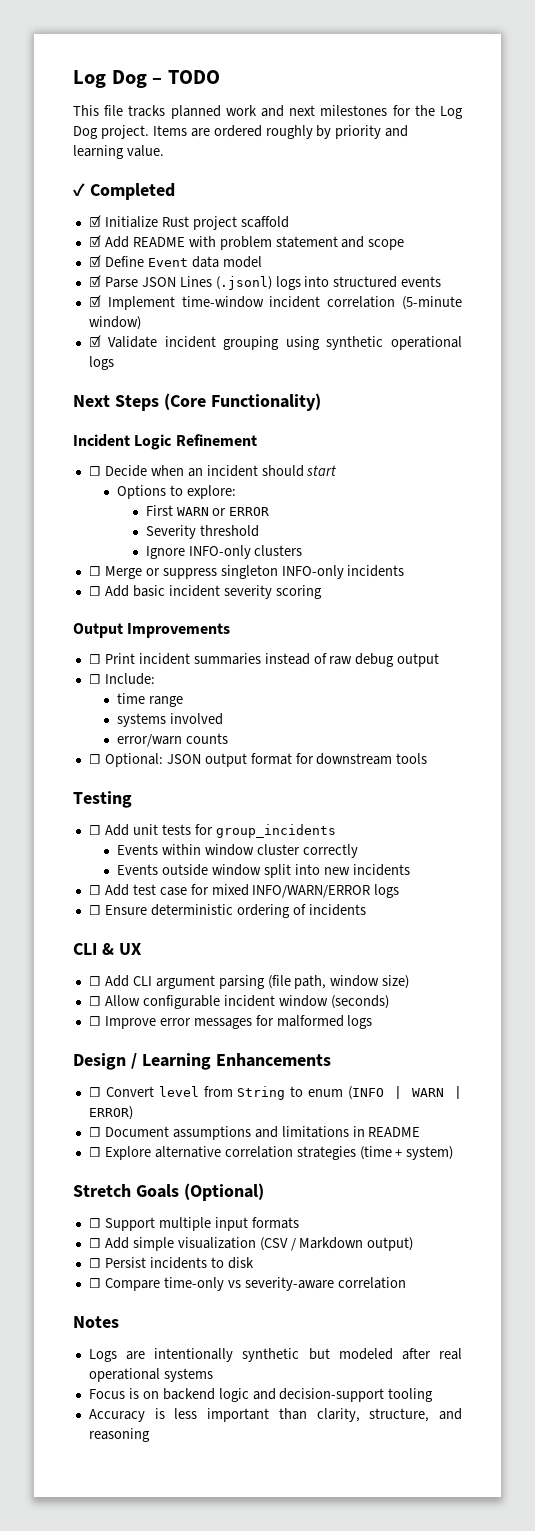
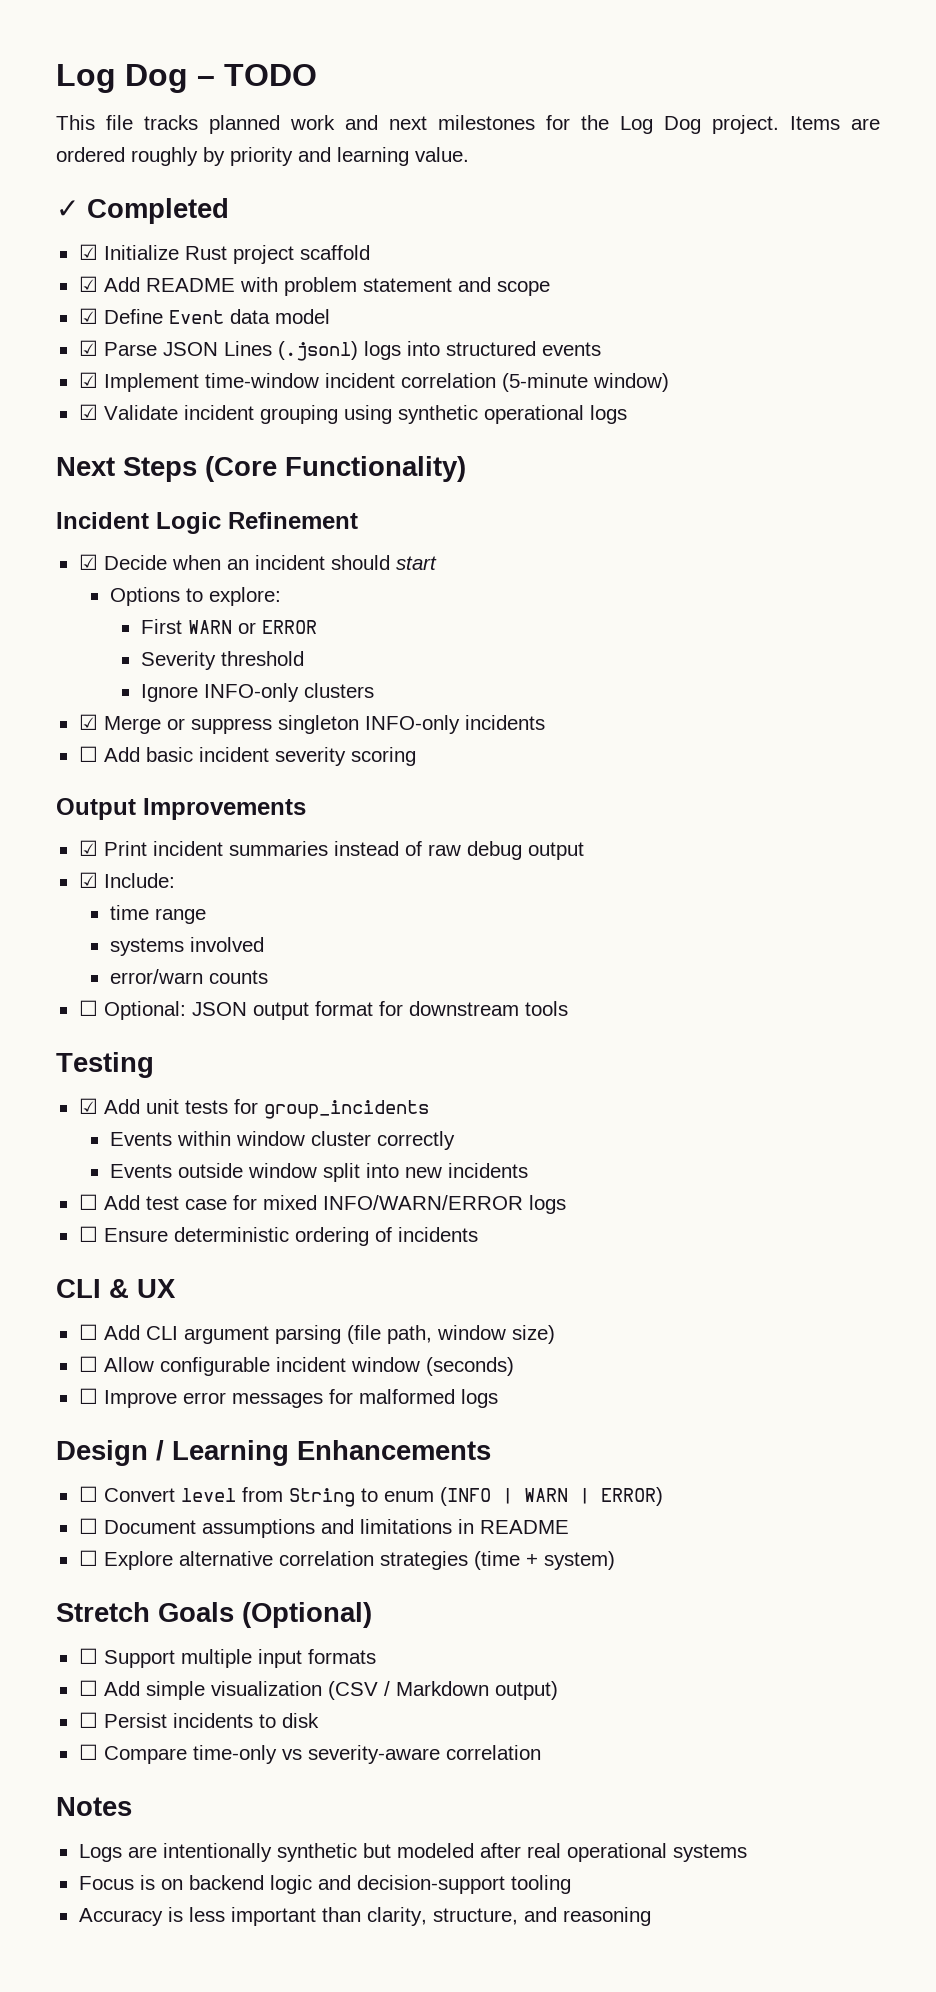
- ☐ Decide when an incident should start
+ ☑ Decide when an incident should start
- ☐ Merge or suppress singleton INFO-only incidents
+ ☑ Merge or suppress singleton INFO-only incidents
- ☐ Print incident summaries instead of raw debug output
+ ☑ Print incident summaries instead of raw debug output
- ☐ Include:
+ ☑ Include:
- ☐ Add unit tests for group_incidents
+ ☑ Add unit tests for group_incidents

